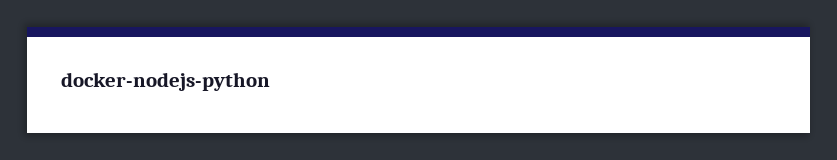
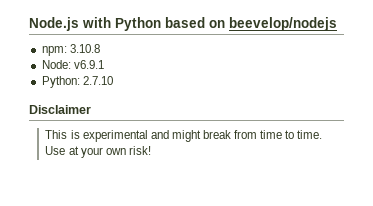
- docker-nodejs-python
+ Node.js with Python based on beevelop/nodejs
+ npm: 3.10.8
+ Node: v6.9.1
+ Python: 2.7.10
+ Disclaimer
+ This is experimental and might break from time to time. Use at your own risk!

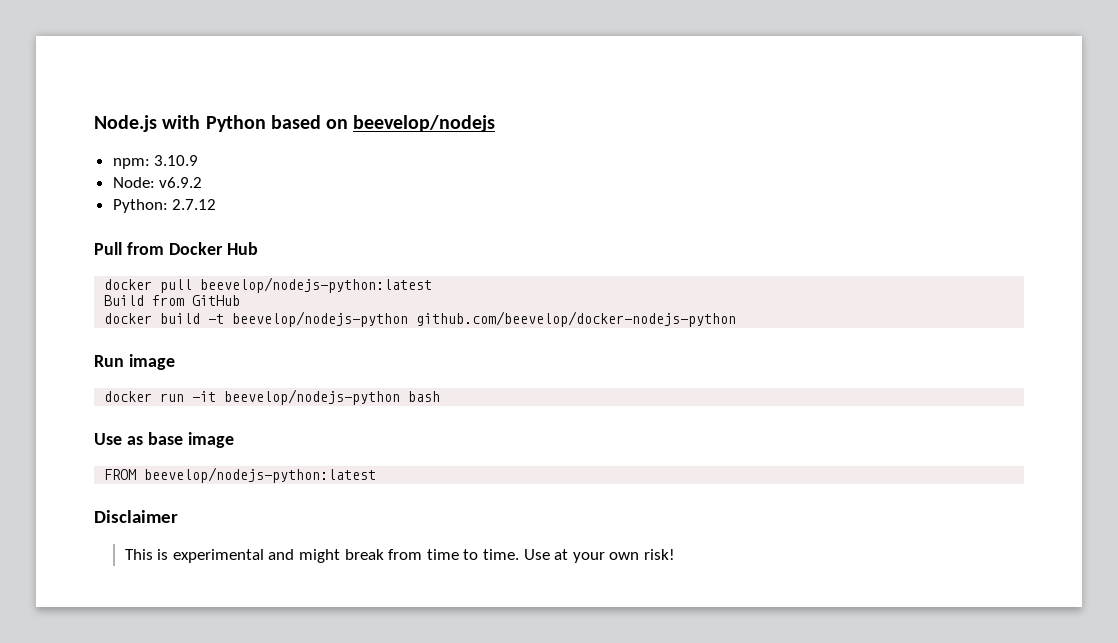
- npm: 3.10.8
+ npm: 3.10.9
- Node: v6.9.1
+ Node: v6.9.2
- Python: 2.7.10
+ Python: 2.7.12
+ Pull from Docker Hub
+ docker pull beevelop/nodejs-python:latest
+ Build from GitHub
+ docker build -t beevelop/nodejs-python github.com/beevelop/docker-nodejs-python
+ Run image
+ docker run -it beevelop/nodejs-python bash
+ Use as base image
+ FROM beevelop/nodejs-python:latest

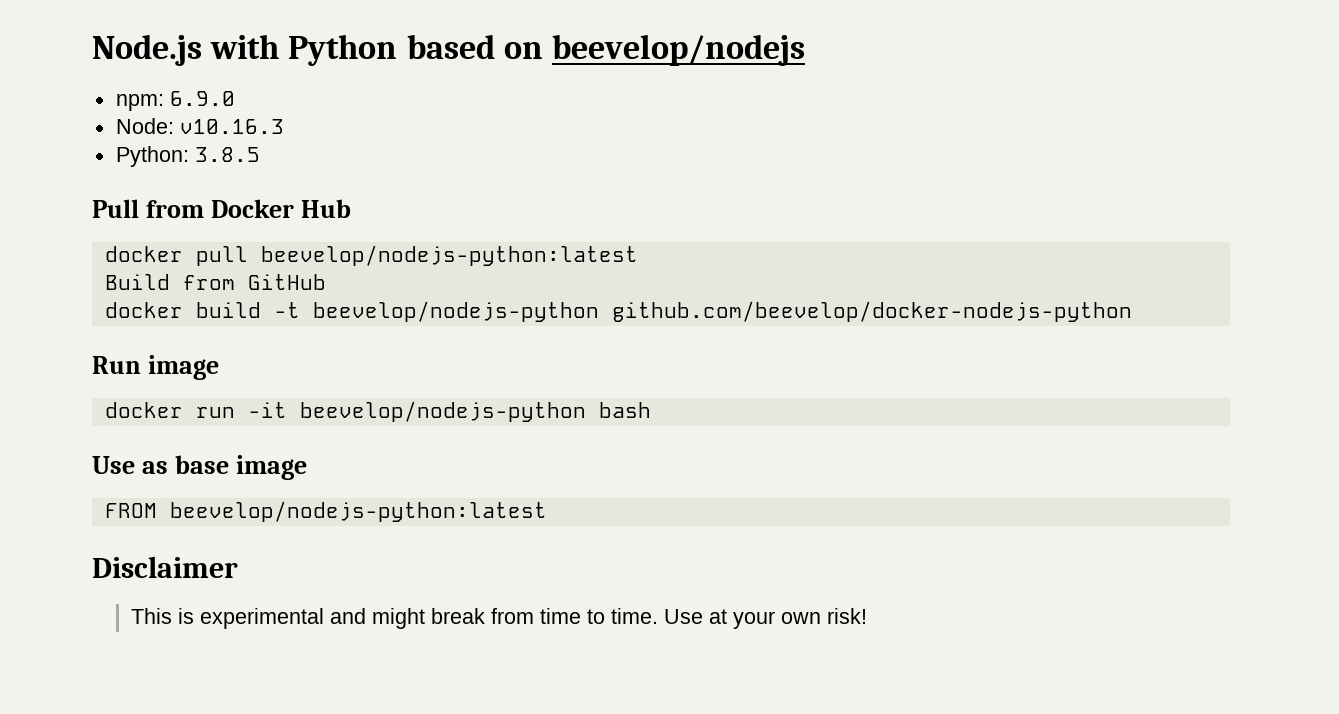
- npm: 3.10.9
+ npm: 6.9.0
- Node: v6.9.2
+ Node: v10.16.3
- Python: 2.7.12
+ Python: 3.8.5

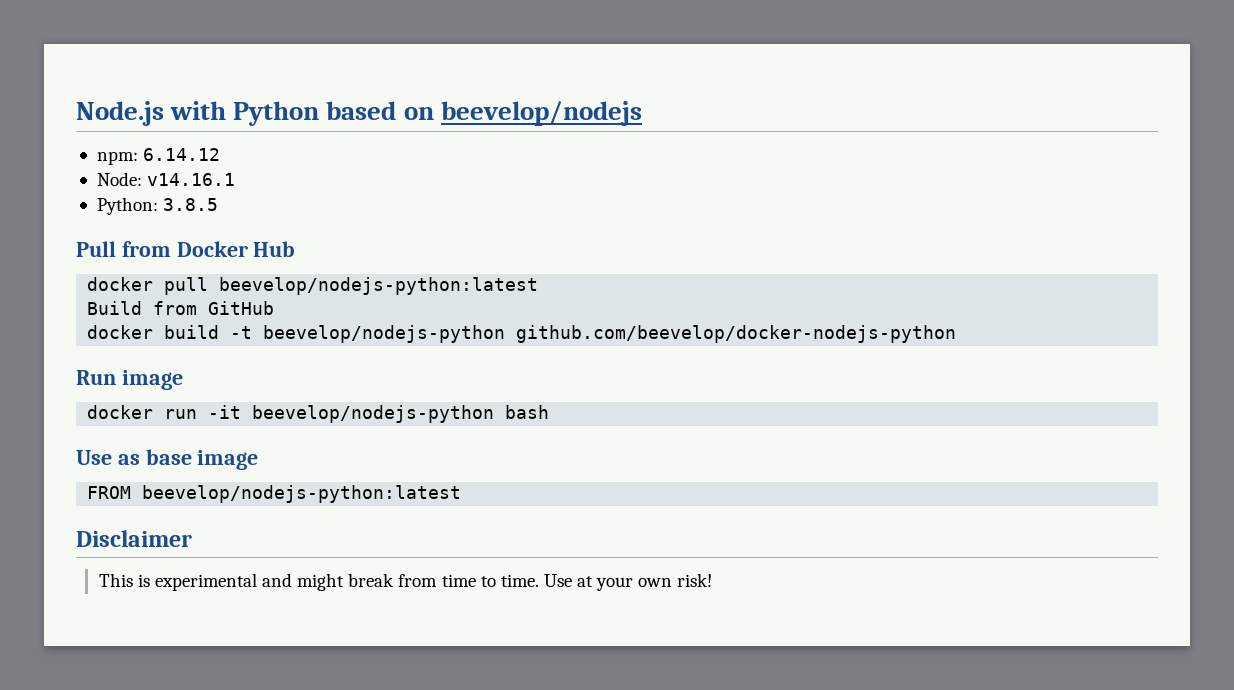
- npm: 6.9.0
+ npm: 6.14.12
- Node: v10.16.3
+ Node: v14.16.1

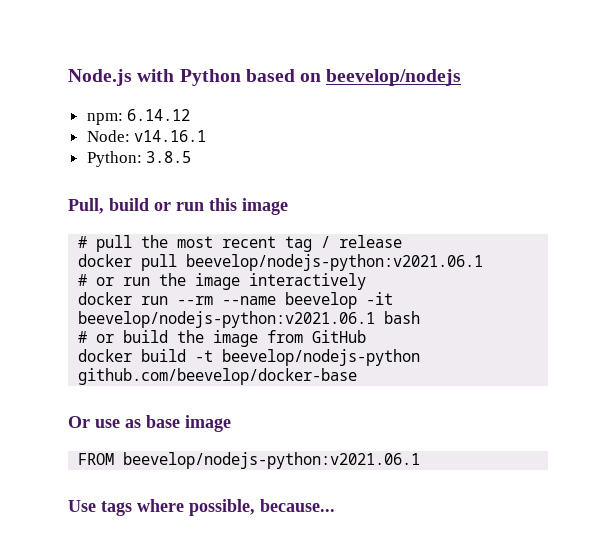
- Pull from Docker Hub
- docker pull beevelop/nodejs-python:latest
- Build from GitHub
+ Pull, build or run this image
+ # pull the most recent tag / release
+ docker pull beevelop/nodejs-python:v2021.06.1
+ # or run the image interactively
+ docker run --rm --name beevelop -it beevelop/nodejs-python:v2021.06.1 bash
+ # or build the image from GitHub
- docker build -t beevelop/nodejs-python github.com/beevelop/docker-nodejs-python
- Run image
- docker run -it beevelop/nodejs-python bash
- Use as base image
- FROM beevelop/nodejs-python:latest
- Disclaimer
- This is experimental and might break from time to time. Use at your own risk!
+ docker build -t beevelop/nodejs-python github.com/beevelop/docker-base
+ Or use as base image
+ FROM beevelop/nodejs-python:v2021.06.1
+ Use tags where possible, because...

